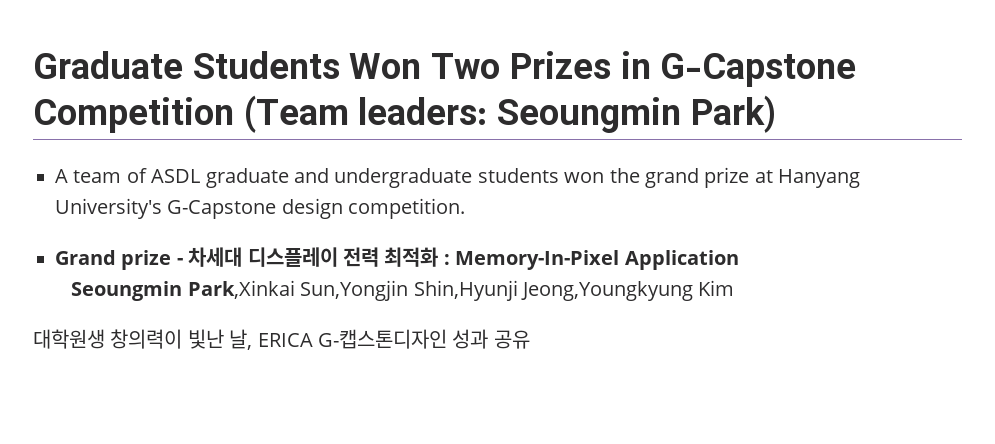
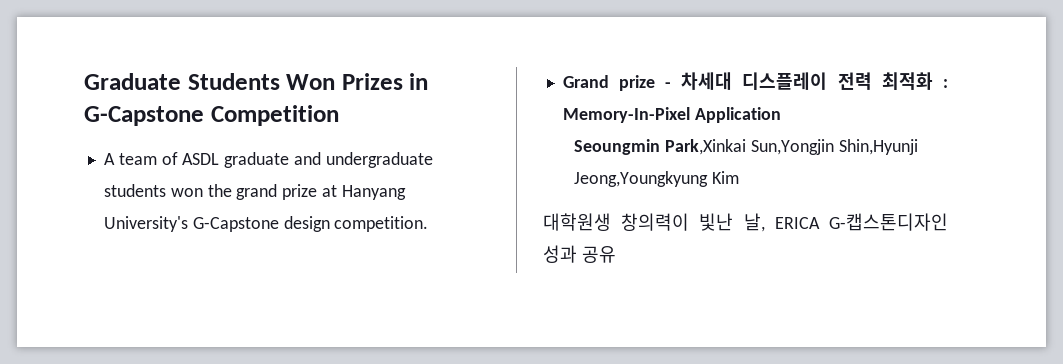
- Graduate Students Won Two Prizes in G-Capstone Competition (Team leaders: Seoungmin Park)
+ Graduate Students Won Prizes in G-Capstone Competition

